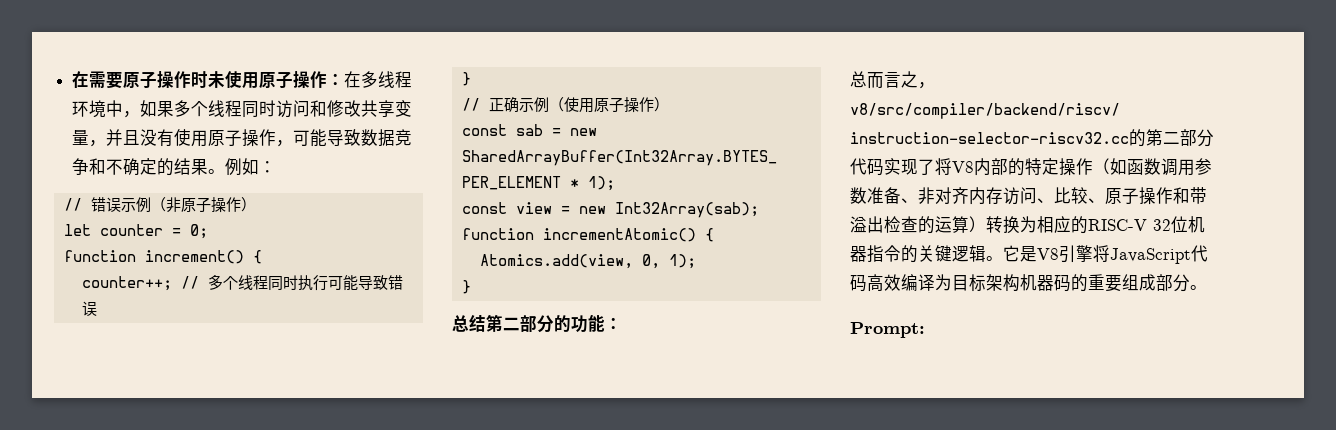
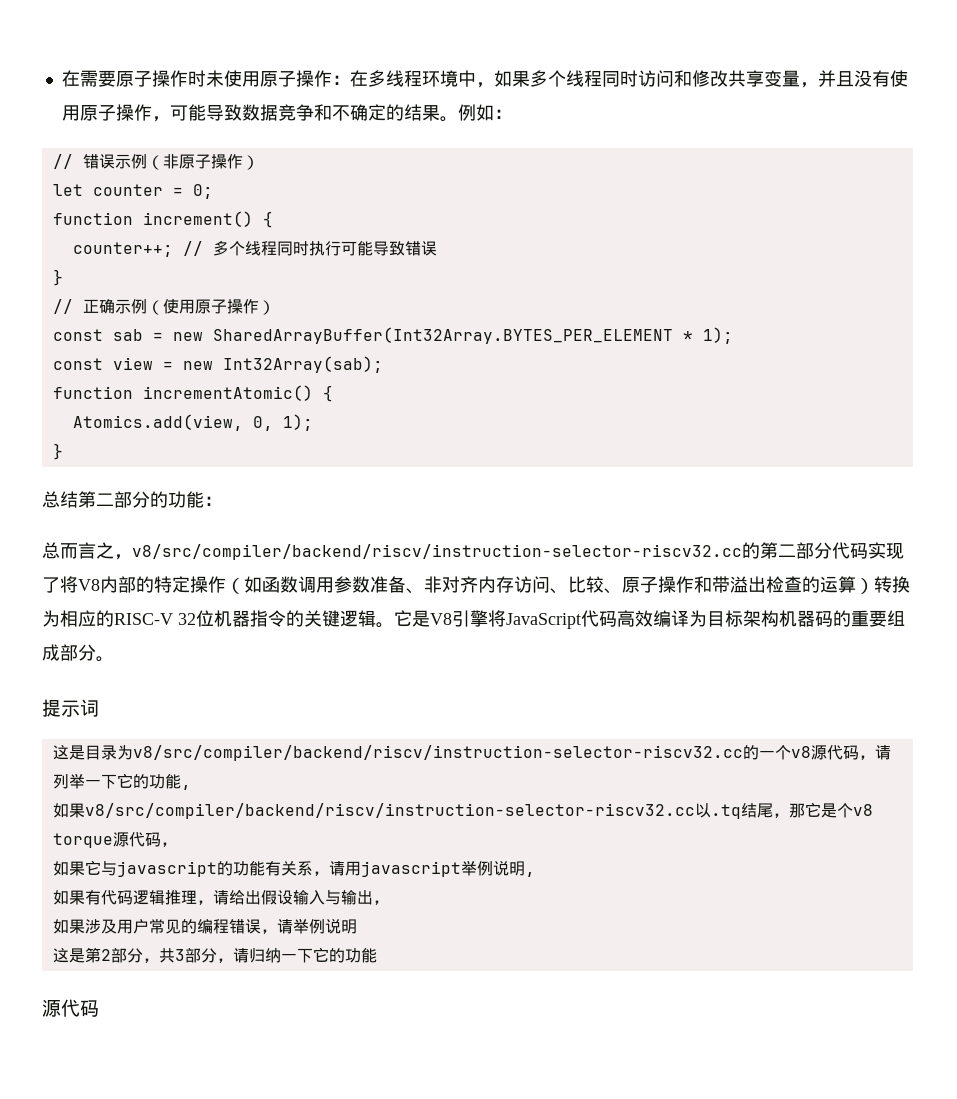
- Prompt:
+ 提示词
+ 这是目录为v8/src/compiler/backend/riscv/instruction-selector-riscv32.cc的一个v8源代码，请列举一下它的功能,
+ 如果v8/src/compiler/backend/riscv/instruction-selector-riscv32.cc以.tq结尾，那它是个v8 torque源代码，
+ 如果它与javascript的功能有关系，请用javascript举例说明,
+ 如果有代码逻辑推理，请给出假设输入与输出，
+ 如果涉及用户常见的编程错误，请举例说明
+ 这是第2部分，共3部分，请归纳一下它的功能
+ 源代码

